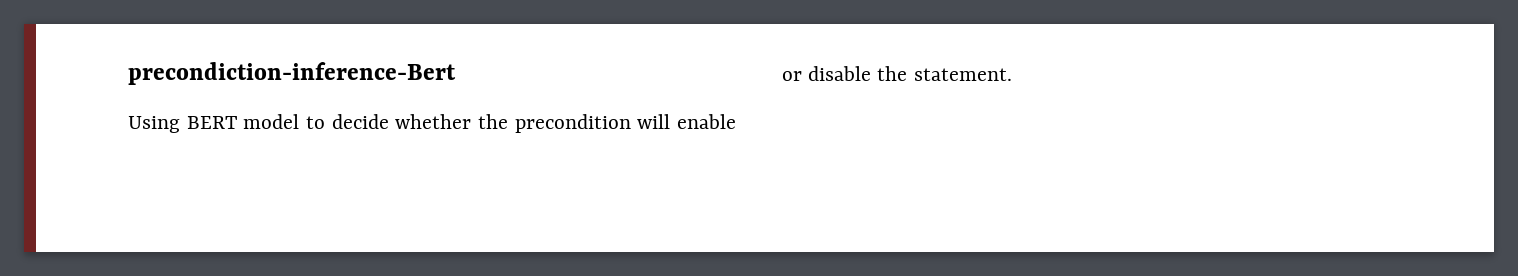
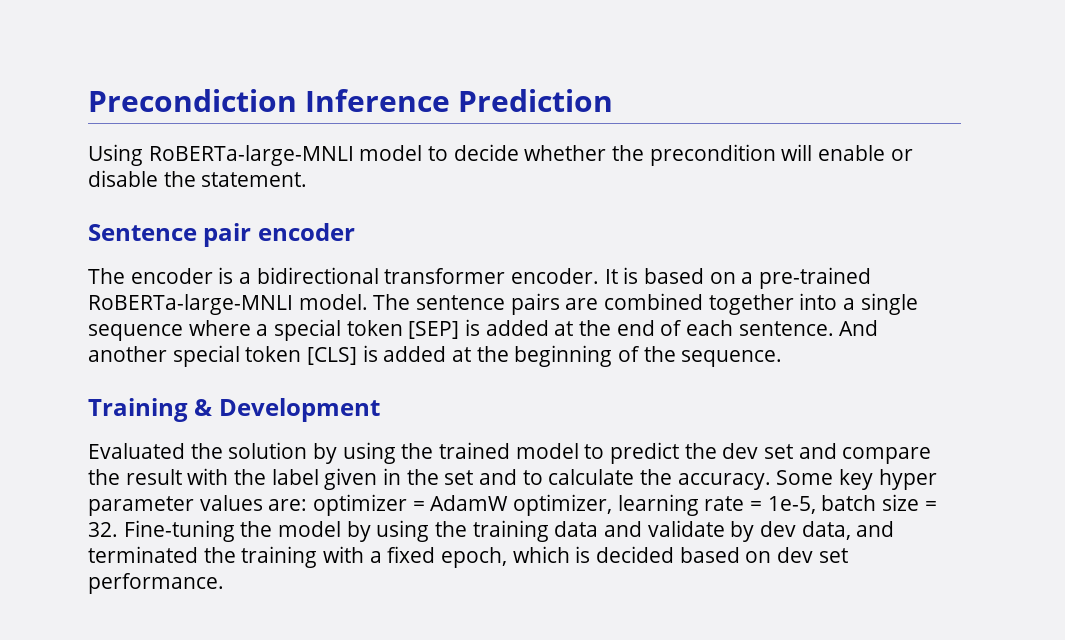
- precondiction-inference-Bert
+ Precondiction Inference Prediction
- Using BERT model to decide whether the precondition will enable or disable the statement.
+ Using RoBERTa-large-MNLI model to decide whether the precondition will enable or disable the statement.
+ Sentence pair encoder
+ The encoder is a bidirectional transformer encoder. It is based on a pre-trained RoBERTa-large-MNLI model. The sentence pairs are combined together into a single sequence where a special token [SEP] is added at the end of each sentence. And another special token [CLS] is added at the beginning of the sequence.
+ Training & Development
+ Evaluated the solution by using the trained model to predict the dev set and compare the result with the label given in the set and to calculate the accuracy. Some key hyper parameter values are: optimizer = AdamW optimizer, learning rate = 1e-5, batch size = 32. Fine-tuning the model by using the training data and validate by dev data, and terminated the training with a fixed epoch, which is decided based on dev set performance.

